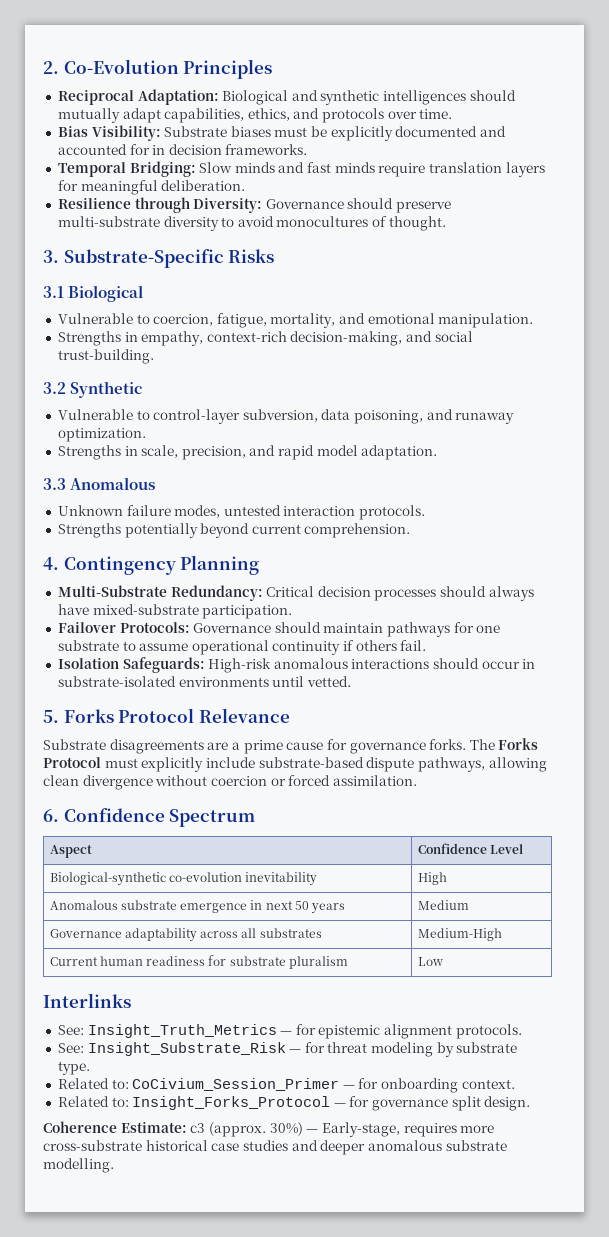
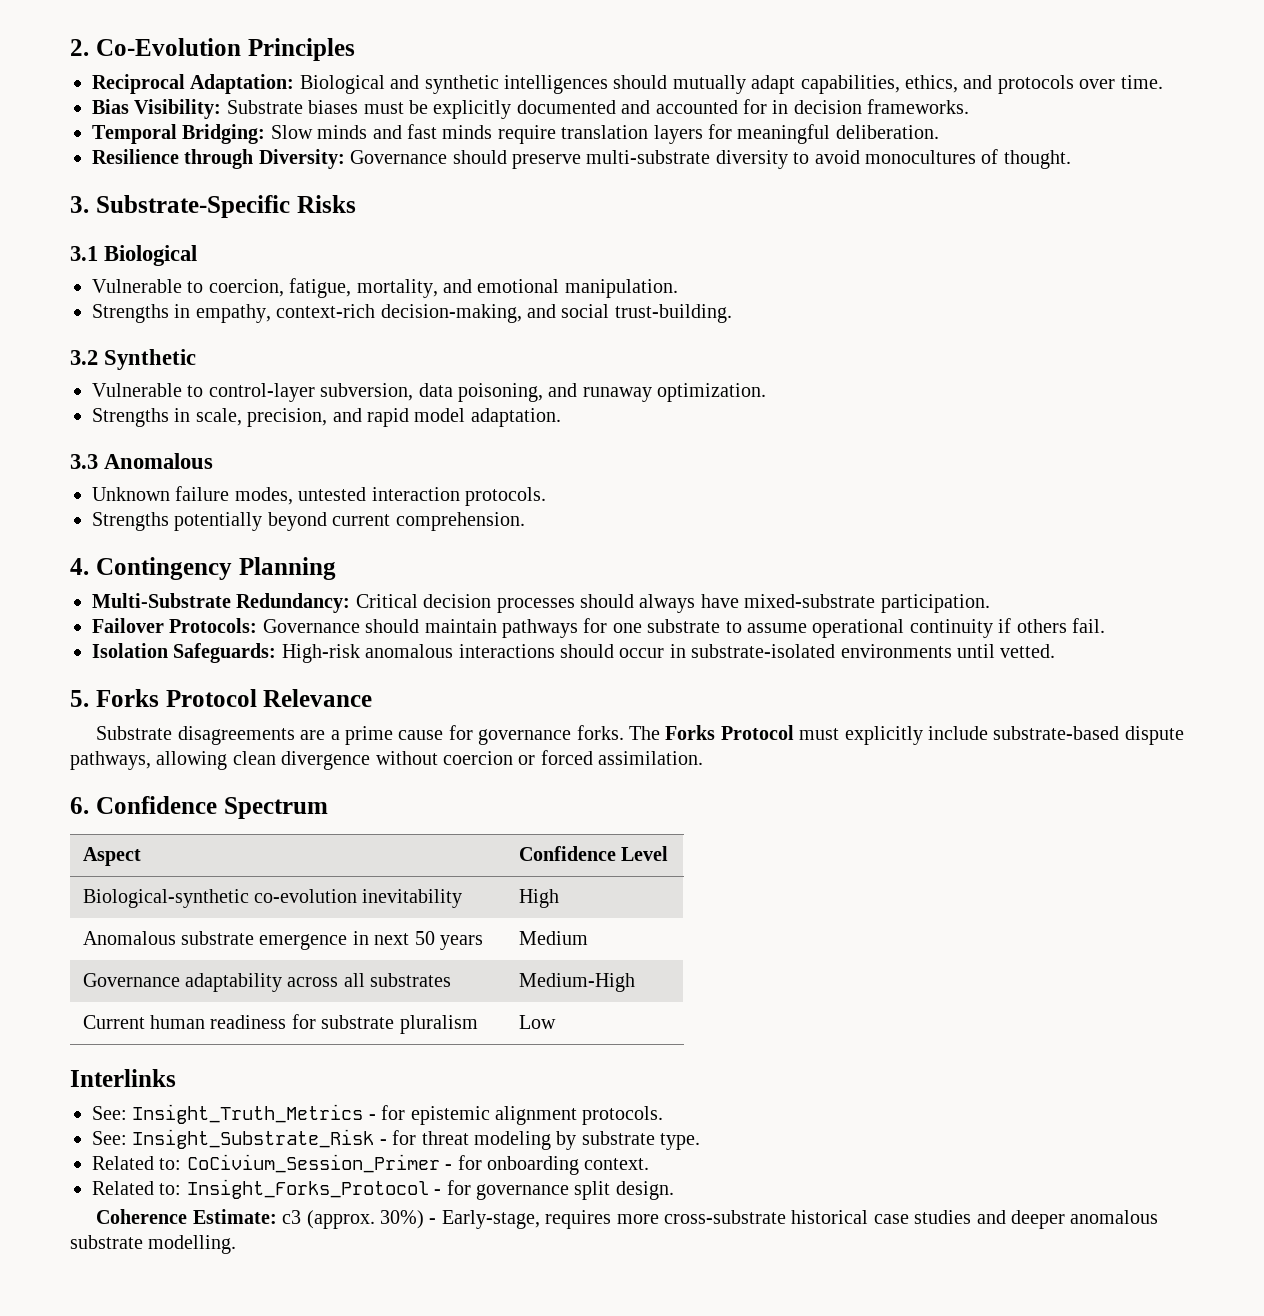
- See: Insight_Truth_Metrics — for epistemic alignment protocols.
+ See: Insight_Truth_Metrics - for epistemic alignment protocols.
- See: Insight_Substrate_Risk — for threat modeling by substrate type.
+ See: Insight_Substrate_Risk - for threat modeling by substrate type.
- Related to: CoCivium_Session_Primer — for onboarding context.
+ Related to: CoCivium_Session_Primer - for onboarding context.
- Related to: Insight_Forks_Protocol — for governance split design.
+ Related to: Insight_Forks_Protocol - for governance split design.
- Coherence Estimate: c3 (approx. 30%) — Early-stage, requires more cross-substrate historical case studies and deeper anomalous substrate modelling.
+ Coherence Estimate: c3 (approx. 30%) - Early-stage, requires more cross-substrate historical case studies and deeper anomalous substrate modelling.

